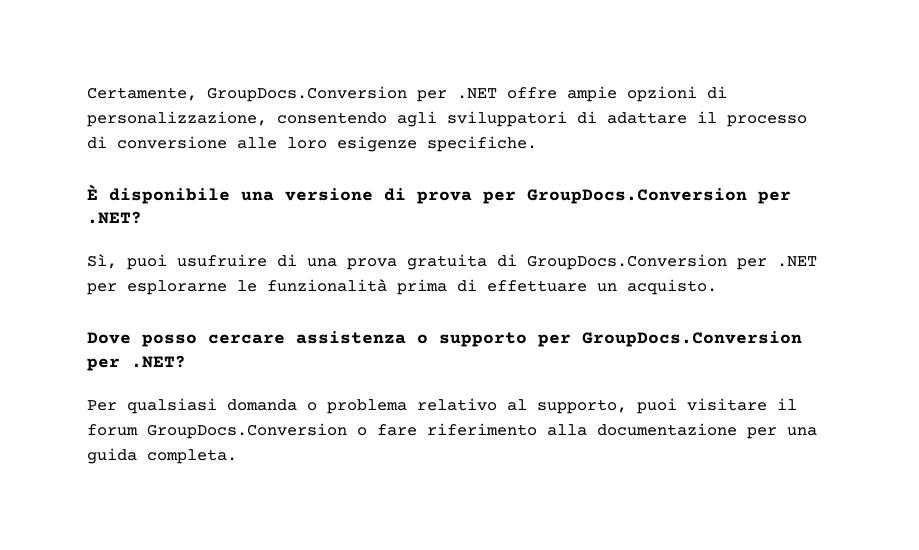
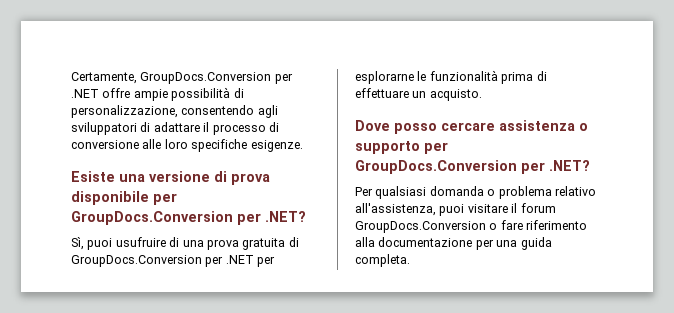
- Certamente, GroupDocs.Conversion per .NET offre ampie opzioni di personalizzazione, consentendo agli sviluppatori di adattare il processo di conversione alle loro esigenze specifiche.
- È disponibile una versione di prova per GroupDocs.Conversion per .NET?
+ Certamente, GroupDocs.Conversion per .NET offre ampie possibilità di personalizzazione, consentendo agli sviluppatori di adattare il processo di conversione alle loro specifiche esigenze.
+ Esiste una versione di prova disponibile per GroupDocs.Conversion per .NET?
- Per qualsiasi domanda o problema relativo al supporto, puoi visitare il forum GroupDocs.Conversion o fare riferimento alla documentazione per una guida completa.
+ Per qualsiasi domanda o problema relativo all'assistenza, puoi visitare il forum GroupDocs.Conversion o fare riferimento alla documentazione per una guida completa.

